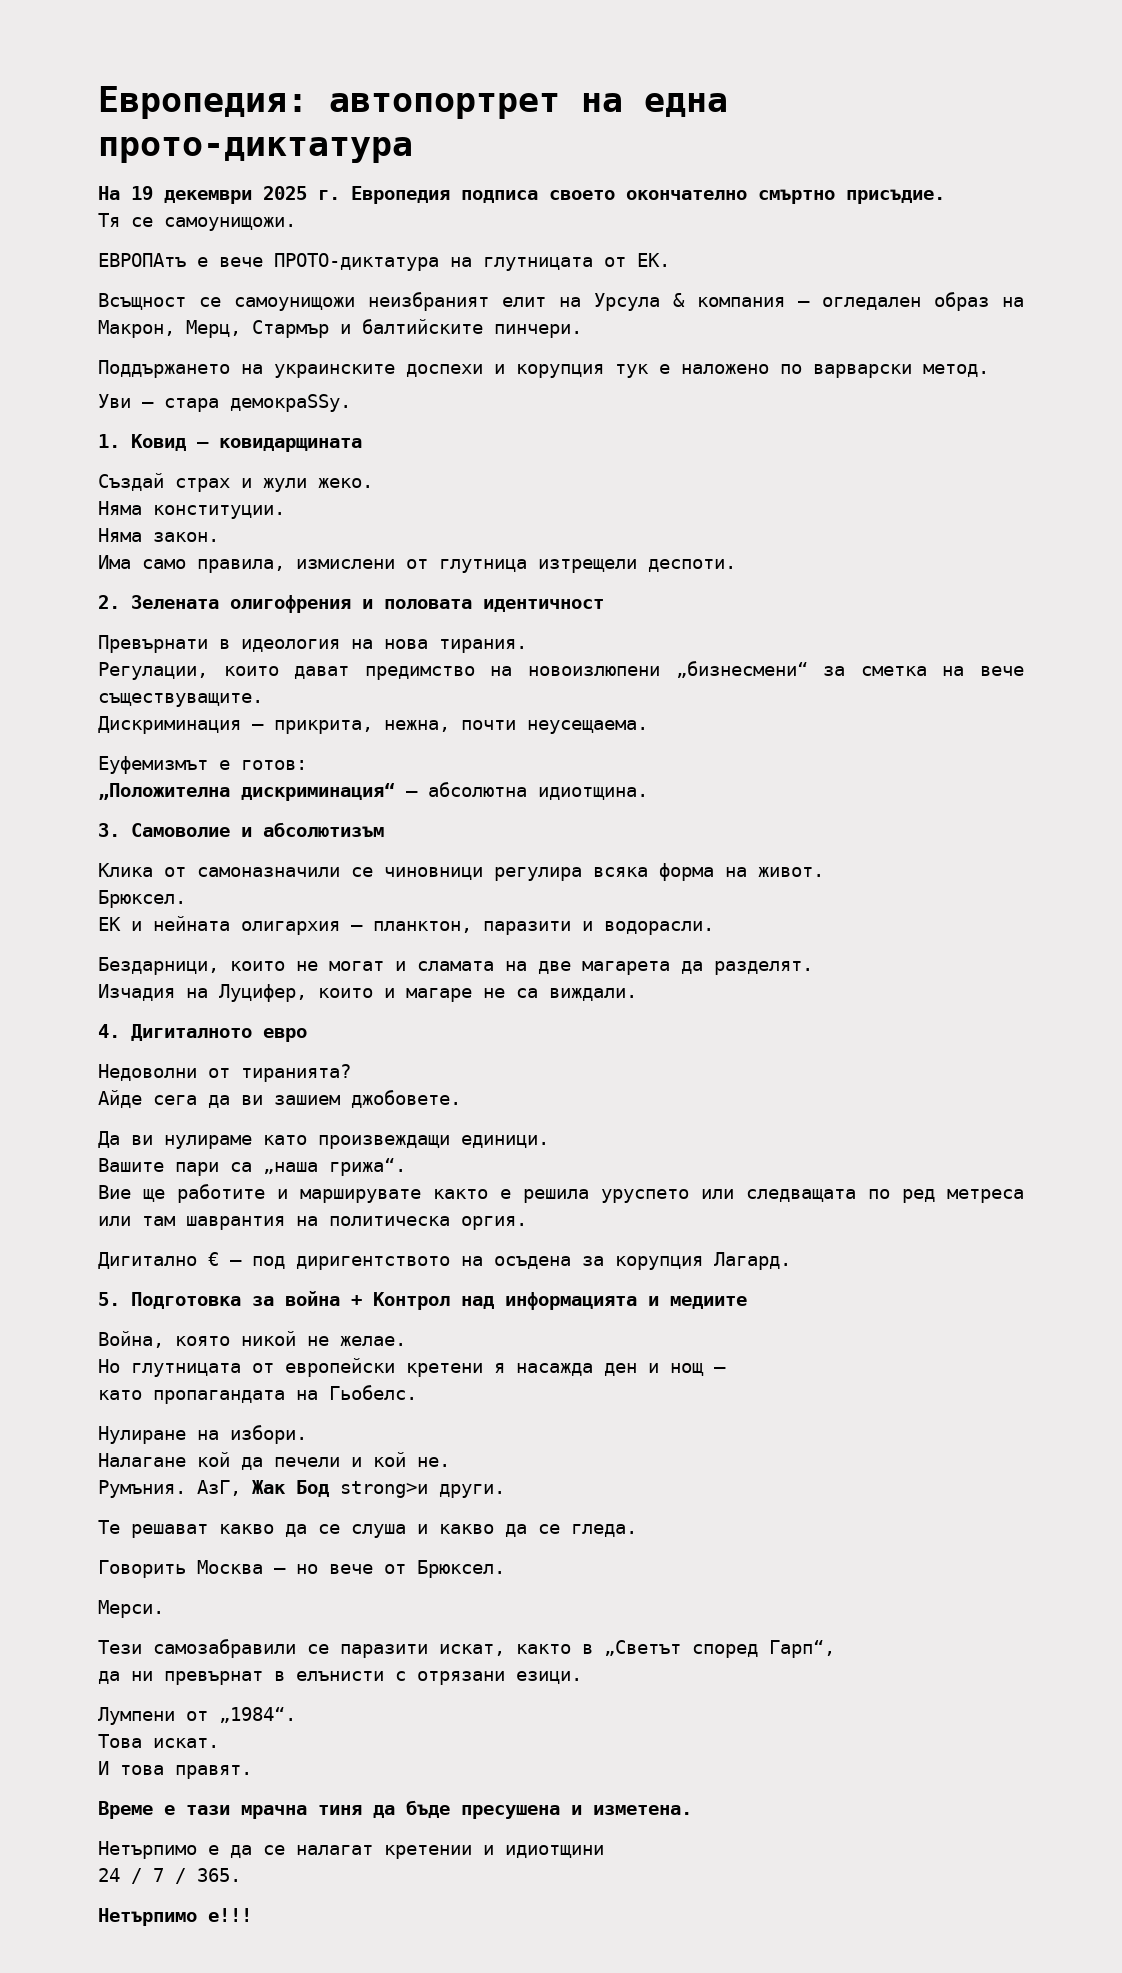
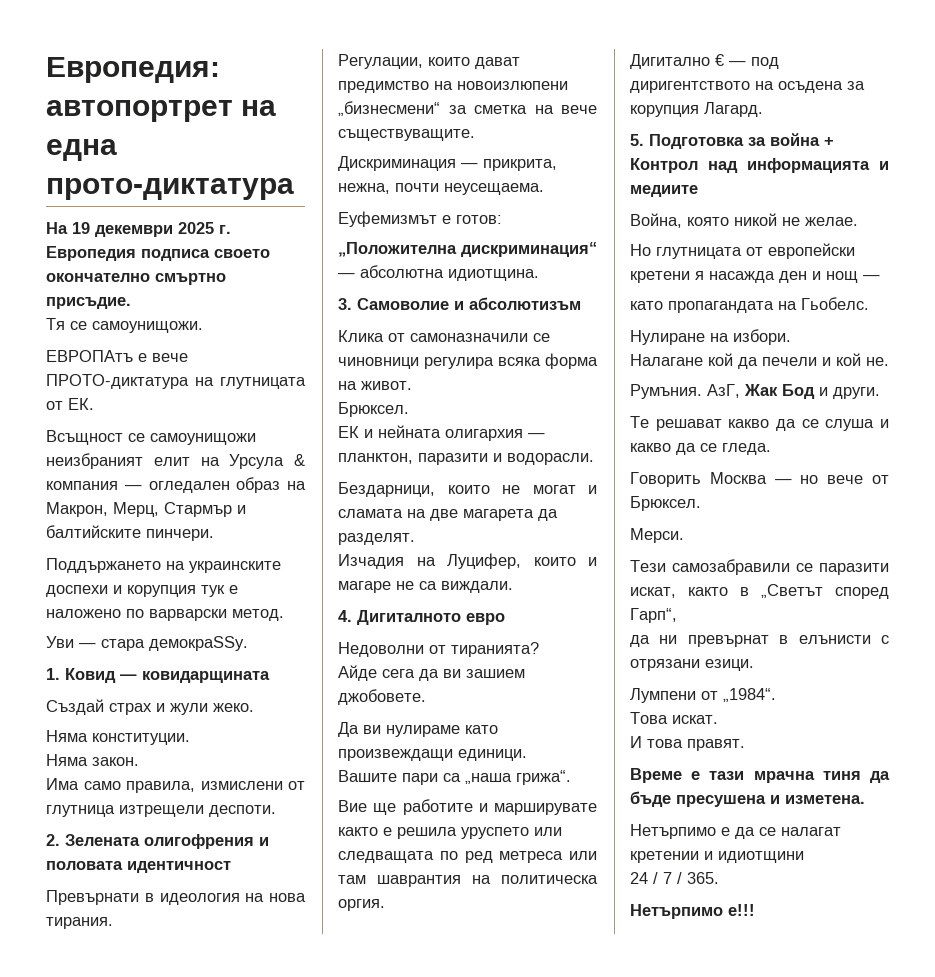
- АзГ, Жак Бод strong>и други.
+ АзГ, Жак Бод и други.

